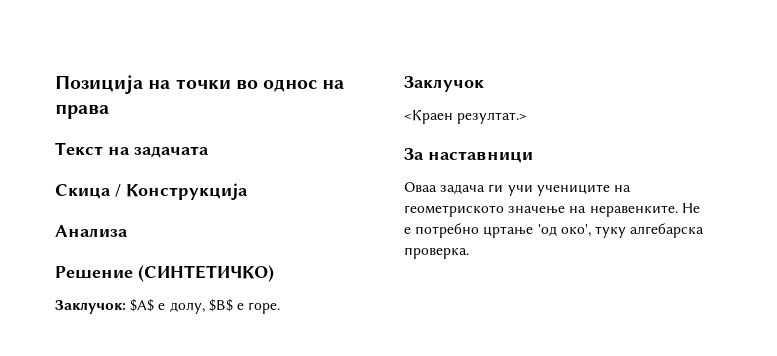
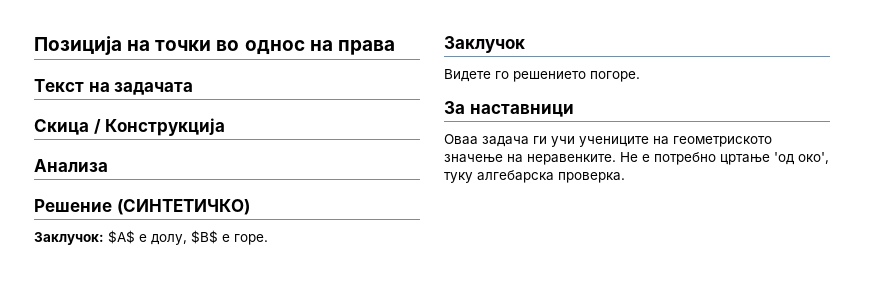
- <Краен резултат.>
+ Видете го решението погоре.

